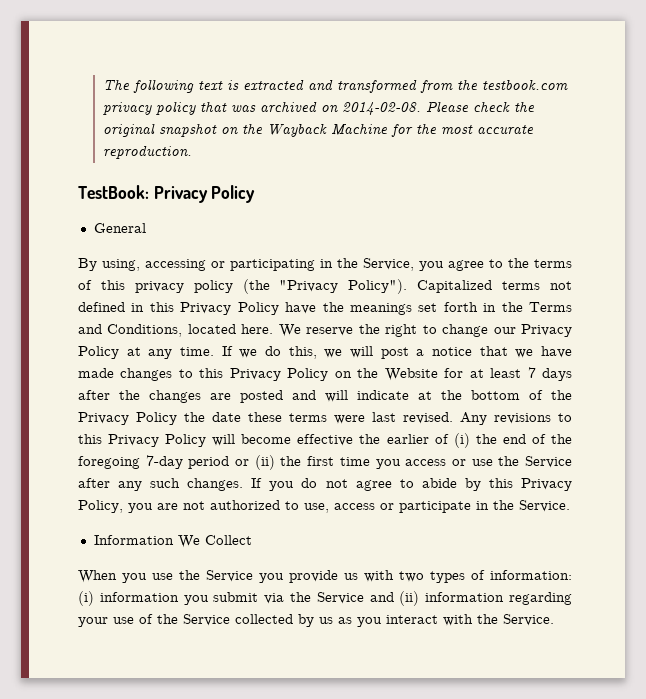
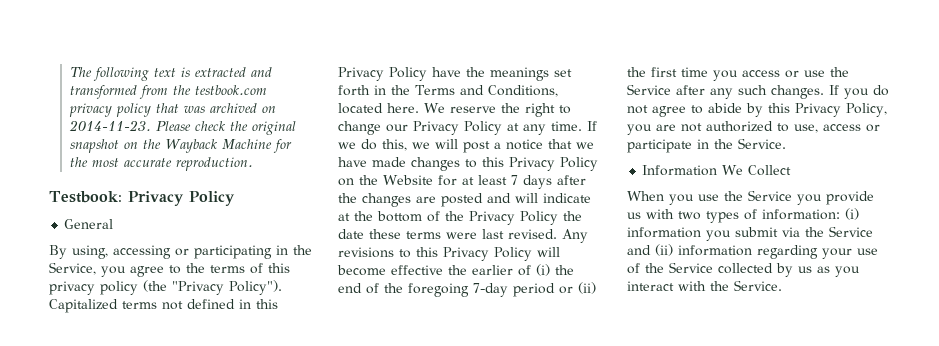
- The following text is extracted and transformed from the testbook.com privacy policy that was archived on 2014-02-08.
+ The following text is extracted and transformed from the testbook.com privacy policy that was archived on 2014-11-23.
- TestBook: Privacy Policy
+ Testbook: Privacy Policy

